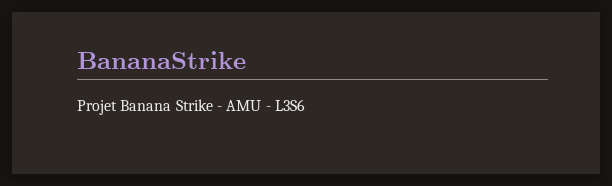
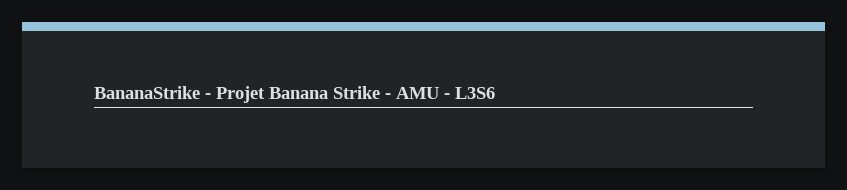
- BananaStrike
- Projet Banana Strike - AMU - L3S6
+ BananaStrike - Projet Banana Strike - AMU - L3S6

